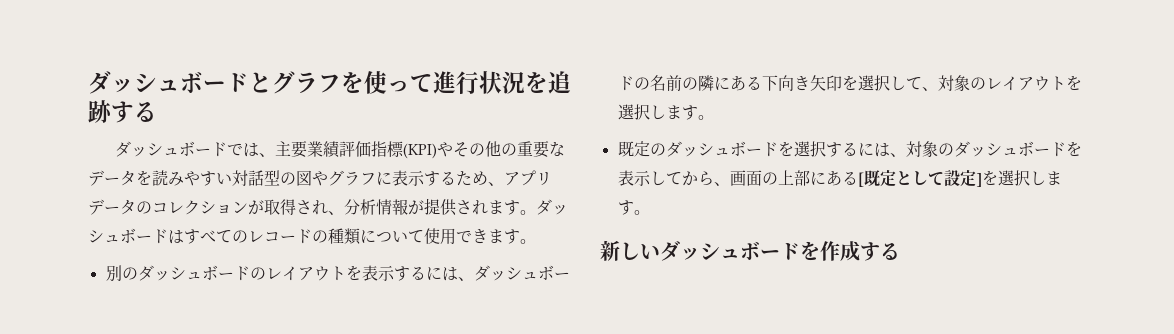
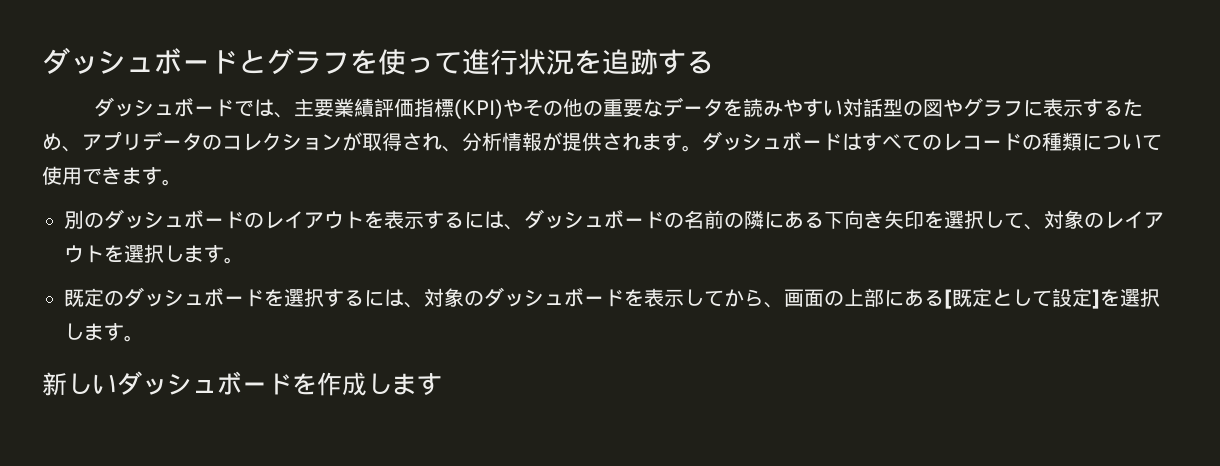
- 新しいダッシュボードを作成する
+ 新しいダッシュボードを作成します

